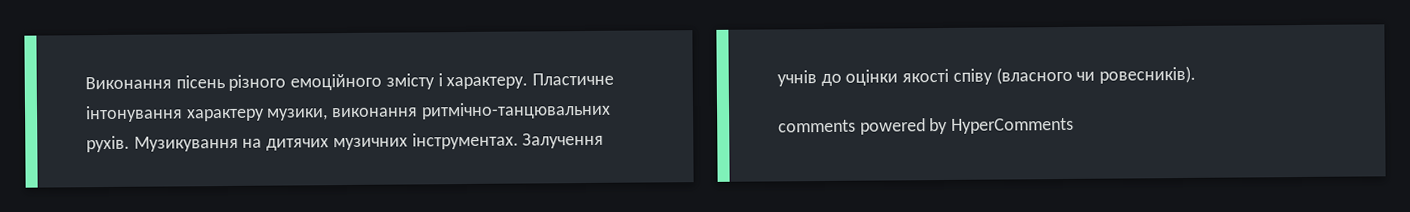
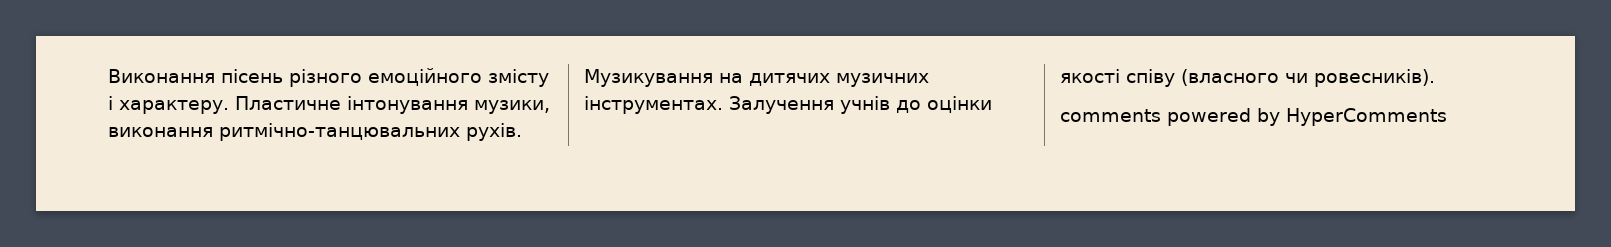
- Пластичне інтонування характеру музики, виконання ритмічно-танцювальних рухів.
+ Пластичне інтонування музики, виконання ритмічно-танцювальних рухів.

